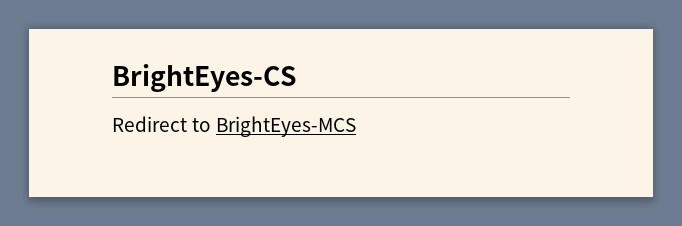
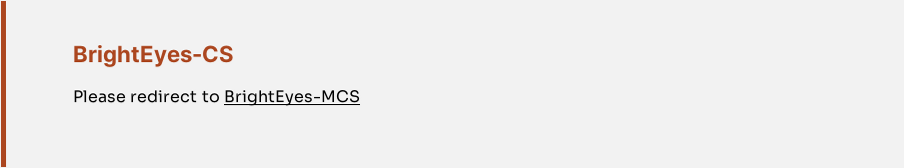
- Redirect to BrightEyes-MCS
+ Please redirect to BrightEyes-MCS

